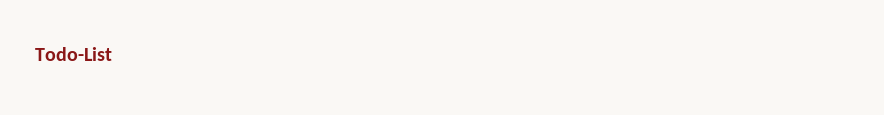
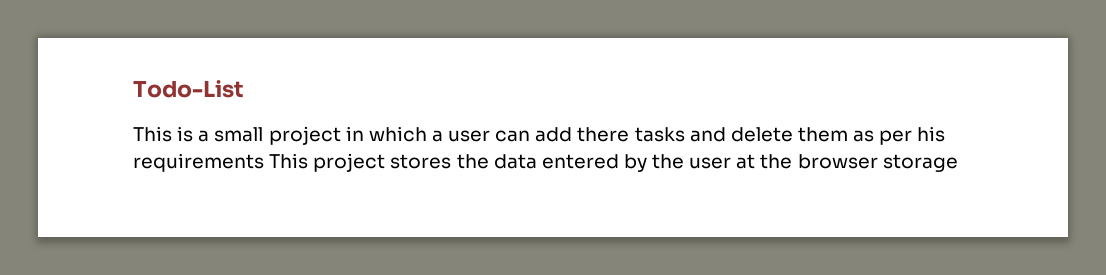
+ This is a small project in which a user can add there tasks and delete them as per his requirements This project stores the data entered by the user at the browser storage

